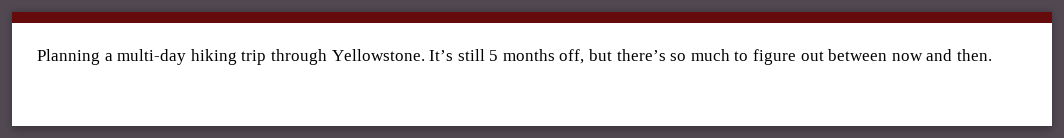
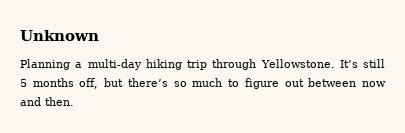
+ Unknown

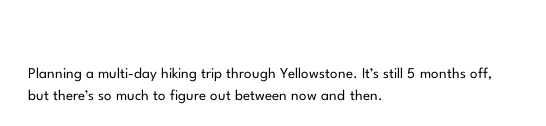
- Unknown

